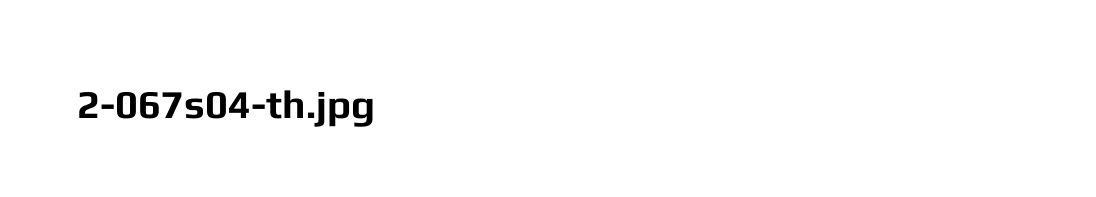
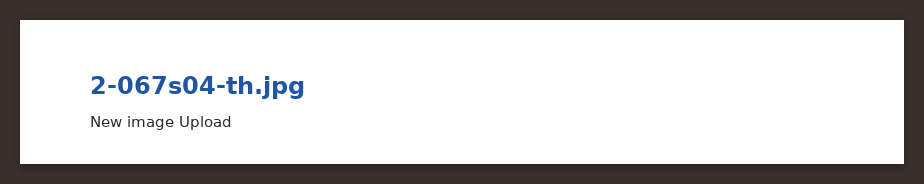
+ New image Upload

